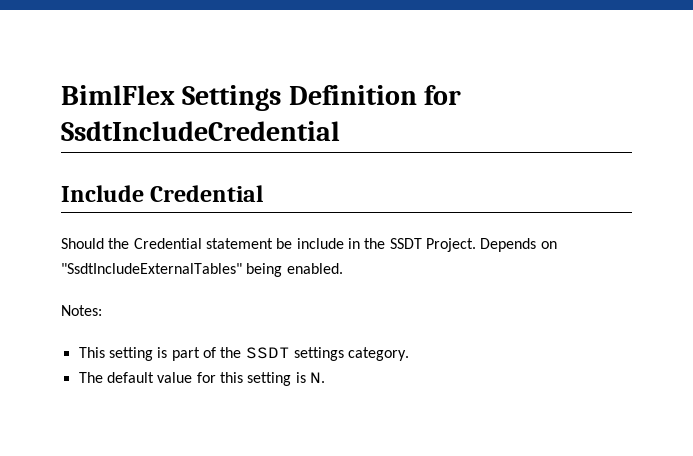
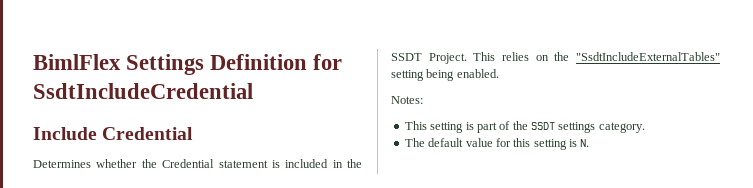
- Should the Credential statement be include in the SSDT Project.
+ Determines whether the Credential statement is included in the SSDT Project.
- Depends on "SsdtIncludeExternalTables" being enabled.
+ This relies on the "SsdtIncludeExternalTables" setting being enabled.

